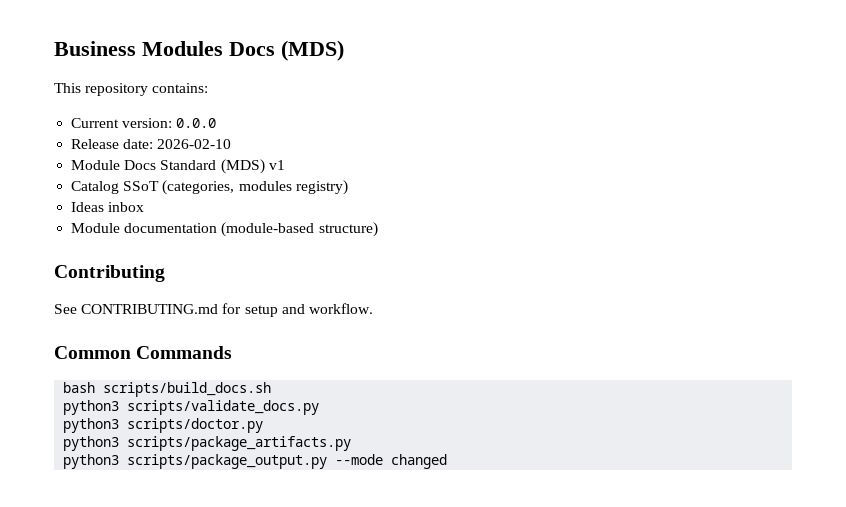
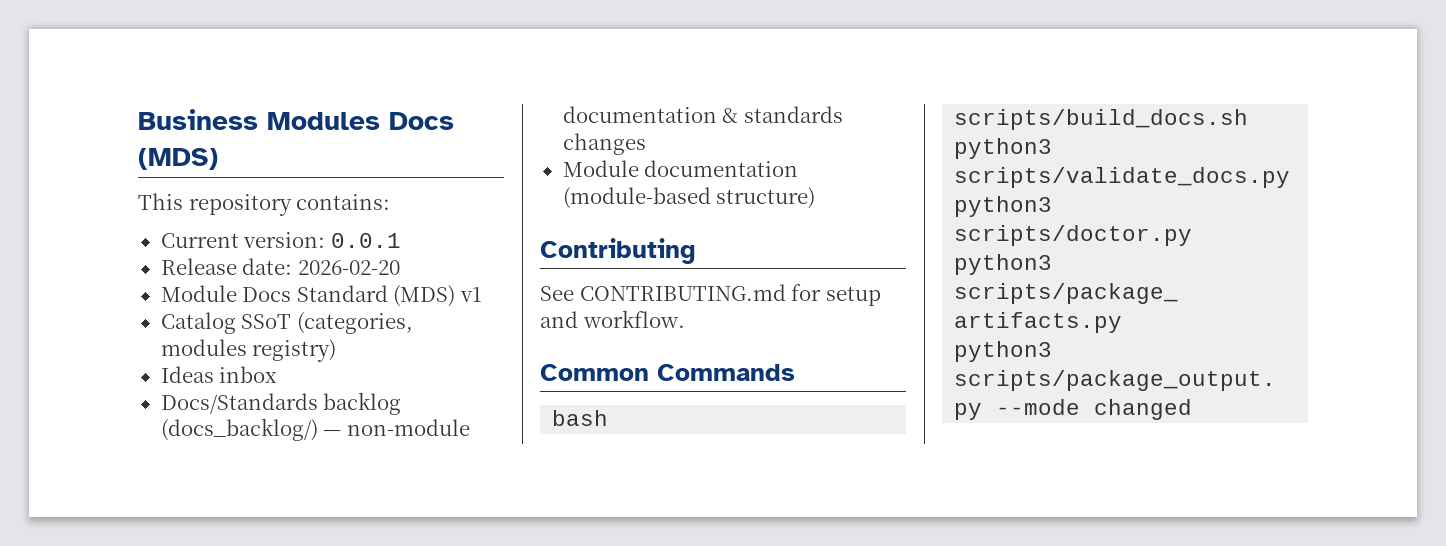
- Current version: 0.0.0
+ Current version: 0.0.1
- Release date: 2026-02-10
+ Release date: 2026-02-20
+ Docs/Standards backlog (docs_backlog/) — non-module documentation & standards changes

